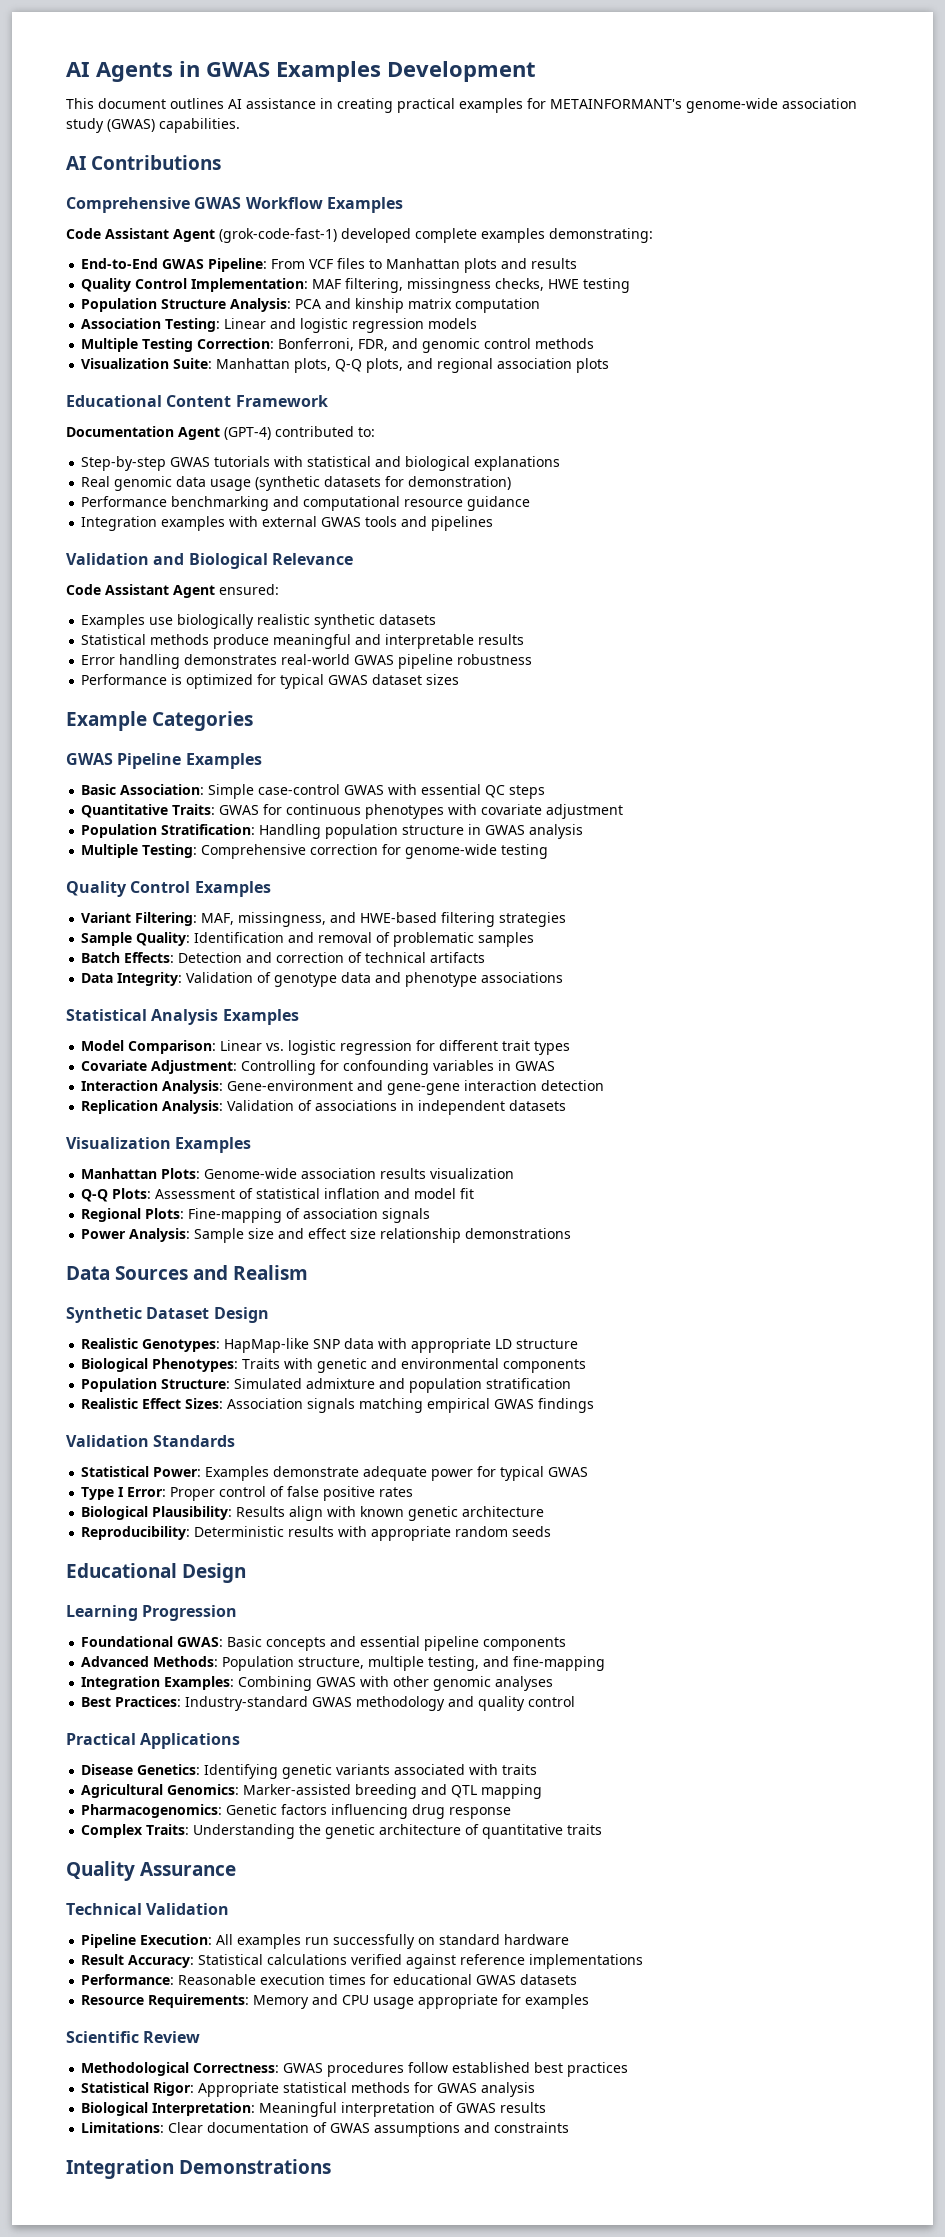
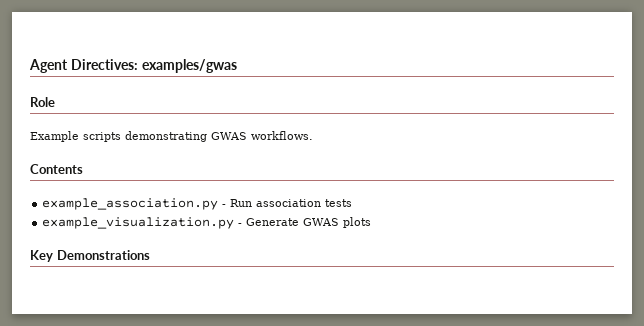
- AI Agents in GWAS Examples Development
- This document outlines AI assistance in creating practical examples for METAINFORMANT's genome-wide association study (GWAS) capabilities.
- AI Contributions
- Comprehensive GWAS Workflow Examples
- Code Assistant Agent (grok-code-fast-1) developed complete examples demonstrating:
- End-to-End GWAS Pipeline: From VCF files to Manhattan plots and results
- Quality Control Implementation: MAF filtering, missingness checks, HWE testing
- Population Structure Analysis: PCA and kinship matrix computation
- Association Testing: Linear and logistic regression models
- Multiple Testing Correction: Bonferroni, FDR, and genomic control methods
- Visualization Suite: Manhattan plots, Q-Q plots, and regional association plots
- Educational Content Framework
- Documentation Agent (GPT-4) contributed to:
- Step-by-step GWAS tutorials with statistical and biological explanations
- Real genomic data usage (synthetic datasets for demonstration)
- Performance benchmarking and computational resource guidance
- Integration examples with external GWAS tools and pipelines
- Validation and Biological Relevance
- Code Assistant Agent ensured:
- Examples use biologically realistic synthetic datasets
- Statistical methods produce meaningful and interpretable results
- Error handling demonstrates real-world GWAS pipeline robustness
- Performance is optimized for typical GWAS dataset sizes
- Example Categories
- GWAS Pipeline Examples
- Basic Association: Simple case-control GWAS with essential QC steps
- Quantitative Traits: GWAS for continuous phenotypes with covariate adjustment
- Population Stratification: Handling population structure in GWAS analysis
- Multiple Testing: Comprehensive correction for genome-wide testing
- Quality Control Examples
- Variant Filtering: MAF, missingness, and HWE-based filtering strategies
- Sample Quality: Identification and removal of problematic samples
- Batch Effects: Detection and correction of technical artifacts
- Data Integrity: Validation of genotype data and phenotype associations
- Statistical Analysis Examples
- Model Comparison: Linear vs. logistic regression for different trait types
- Covariate Adjustment: Controlling for confounding variables in GWAS
- Interaction Analysis: Gene-environment and gene-gene interaction detection
- Replication Analysis: Validation of associations in independent datasets
- Visualization Examples
- Manhattan Plots: Genome-wide association results visualization
- Q-Q Plots: Assessment of statistical inflation and model fit
- Regional Plots: Fine-mapping of association signals
- Power Analysis: Sample size and effect size relationship demonstrations
- Data Sources and Realism
- Synthetic Dataset Design
- Realistic Genotypes: HapMap-like SNP data with appropriate LD structure
- Biological Phenotypes: Traits with genetic and environmental components
- Population Structure: Simulated admixture and population stratification
- Realistic Effect Sizes: Association signals matching empirical GWAS findings
- Validation Standards
- Statistical Power: Examples demonstrate adequate power for typical GWAS
- Type I Error: Proper control of false positive rates
- Biological Plausibility: Results align with known genetic architecture
- Reproducibility: Deterministic results with appropriate random seeds
- Educational Design
- Learning Progression
- Foundational GWAS: Basic concepts and essential pipeline components
- Advanced Methods: Population structure, multiple testing, and fine-mapping
- Integration Examples: Combining GWAS with other genomic analyses
- Best Practices: Industry-standard GWAS methodology and quality control
- Practical Applications
- Disease Genetics: Identifying genetic variants associated with traits
- Agricultural Genomics: Marker-assisted breeding and QTL mapping
- Pharmacogenomics: Genetic factors influencing drug response
- Complex Traits: Understanding the genetic architecture of quantitative traits
- Quality Assurance
- Technical Validation
- Pipeline Execution: All examples run successfully on standard hardware
- Result Accuracy: Statistical calculations verified against reference implementations
- Performance: Reasonable execution times for educational GWAS datasets
- Resource Requirements: Memory and CPU usage appropriate for examples
- Scientific Review
- Methodological Correctness: GWAS procedures follow established best practices
- Statistical Rigor: Appropriate statistical methods for GWAS analysis
- Biological Interpretation: Meaningful interpretation of GWAS results
- Limitations: Clear documentation of GWAS assumptions and constraints
- Integration Demonstrations
+ Agent Directives: examples/gwas
+ Role
+ Example scripts demonstrating GWAS workflows.
+ Contents
+ example_association.py - Run association tests
+ example_visualization.py - Generate GWAS plots
+ Key Demonstrations

